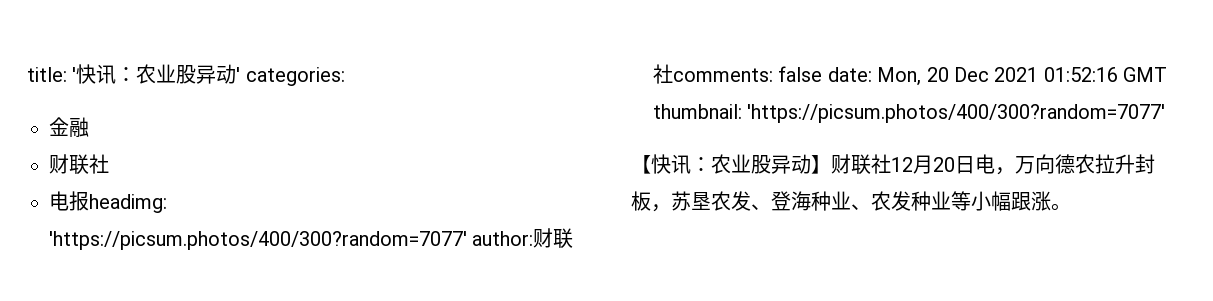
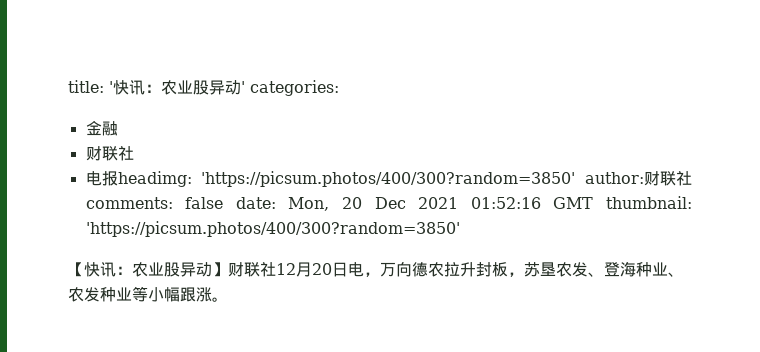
- 电报headimg: 'https://picsum.photos/400/300?random=7077' author:财联社comments: false date: Mon, 20 Dec 2021 01:52:16 GMT thumbnail: 'https://picsum.photos/400/300?random=7077'
+ 电报headimg: 'https://picsum.photos/400/300?random=3850' author:财联社comments: false date: Mon, 20 Dec 2021 01:52:16 GMT thumbnail: 'https://picsum.photos/400/300?random=3850'

